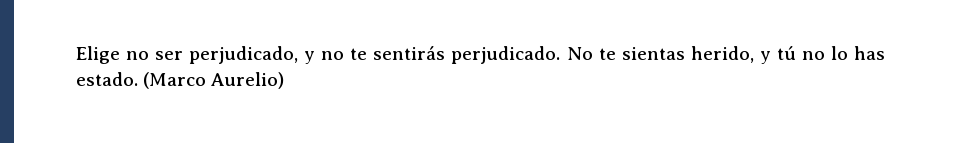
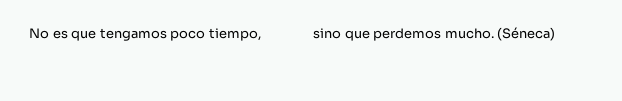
- Elige no ser perjudicado, y no te sentirás perjudicado. No te sientas herido, y tú no lo has estado. (Marco Aurelio)
+ No es que tengamos poco tiempo, sino que perdemos mucho. (Séneca)

